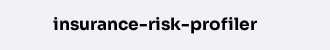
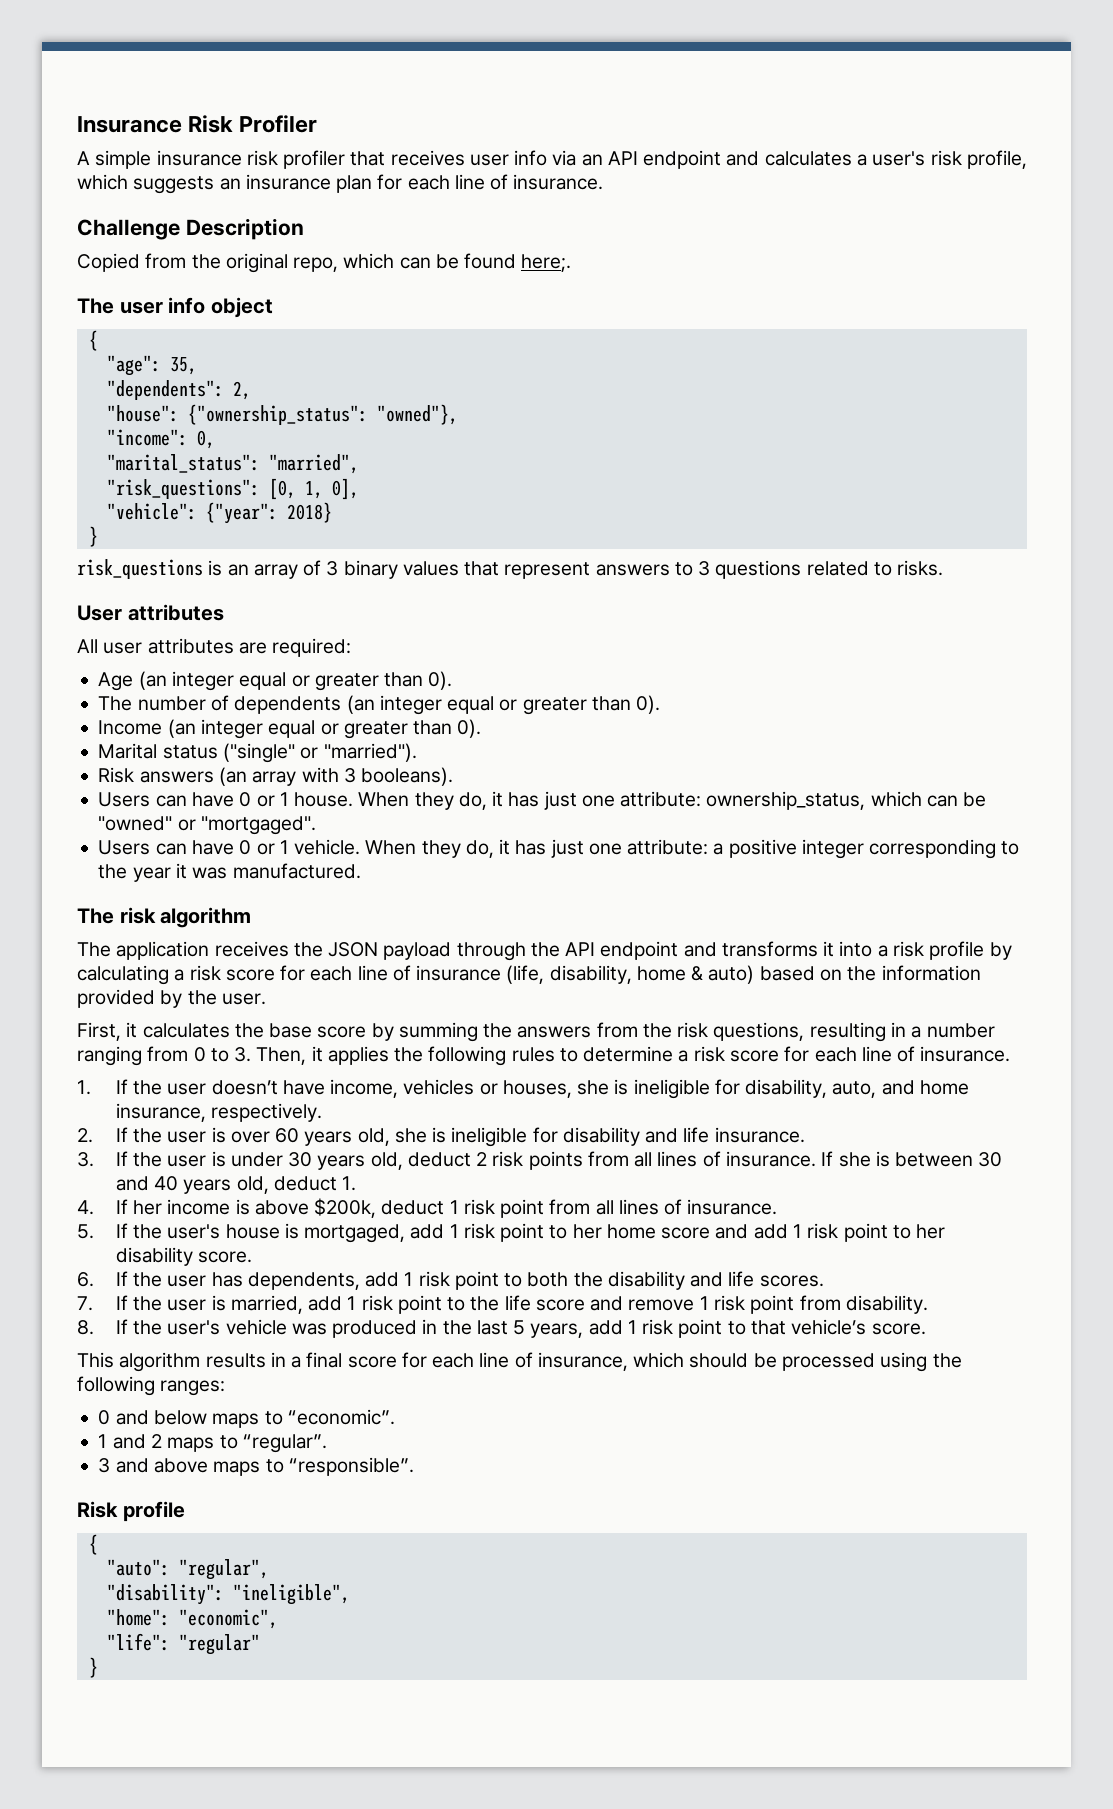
- insurance-risk-profiler
+ Insurance Risk Profiler
+ A simple insurance risk profiler that receives user info via an API endpoint and calculates a user's risk profile, which suggests an insurance plan for each line of insurance.
+ Challenge Description
+ Copied from the original repo, which can be found here;.
+ The user info object
+ {
+ "age": 35,
+ "dependents": 2,
+ "house": {"ownership_status": "owned"},
+ "income": 0,
+ "marital_status": "married",
+ "risk_questions": [0, 1, 0],
+ "vehicle": {"year": 2018}
+ }
+ risk_questions is an array of 3 binary values that represent answers to 3 questions related to risks.
+ User attributes
+ All user attributes are required:
+ Age (an integer equal or greater than 0).
+ The number of dependents (an integer equal or greater than 0).
+ Income (an integer equal or greater than 0).
+ Marital status ("single" or "married").
+ Risk answers (an array with 3 booleans).
+ Users can have 0 or 1 house. When they do, it has just one attribute: ownership_status, which can be "owned" or "mortgaged".
+ Users can have 0 or 1 vehicle. When they do, it has just one attribute: a positive integer corresponding to the year it was manufactured.
+ The risk algorithm
+ The application receives the JSON payload through the API endpoint and transforms it into a risk profile by calculating a risk score for each line of insurance (life, disability, home & auto) based on the information provided by the user.
+ First, it calculates the base score by summing the answers from the risk questions, resulting in a number ranging from 0 to 3. Then, it applies the following rules to determine a risk score for each line of insurance.
+ 1. If the user doesn’t have income, vehicles or houses, she is ineligible for disability, auto, and home insurance, respectively.
+ 2. If the user is over 60 years old, she is ineligible for disability and life insurance.
+ 3. If the user is under 30 years old, deduct 2 risk points from all lines of insurance. If she is between 30 and 40 years old, deduct 1.
+ 4. If her income is above $200k, deduct 1 risk point from all lines of insurance.
+ 5. If the user's house is mortgaged, add 1 risk point to her home score and add 1 risk point to her disability score.
+ 6. If the user has dependents, add 1 risk point to both the disability and life scores.
+ 7. If the user is married, add 1 risk point to the life score and remove 1 risk point from disability.
+ 8. If the user's vehicle was produced in the last 5 years, add 1 risk point to that vehicle’s score.
+ This algorithm results in a final score for each line of insurance, which should be processed using the following ranges:
+ 0 and below maps to “economic”.
+ 1 and 2 maps to “regular”.
+ 3 and above maps to “responsible”.
+ Risk profile
+ {
+ "auto": "regular",
+ "disability": "ineligible",
+ "home": "economic",
+ "life": "regular"
+ }

